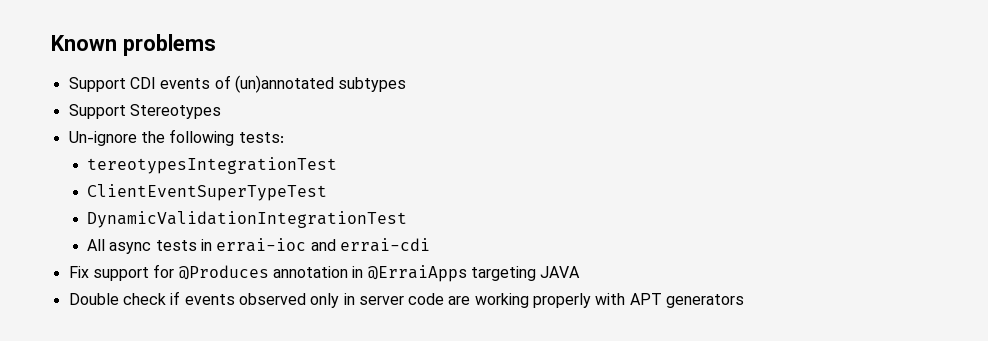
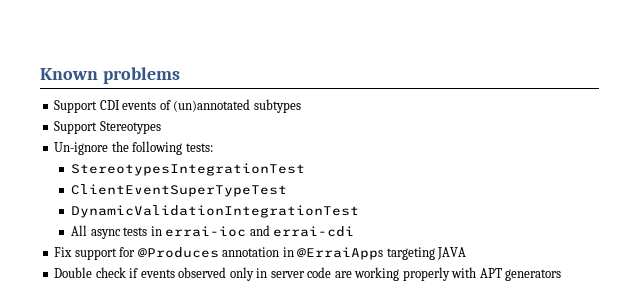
- tereotypesIntegrationTest
+ StereotypesIntegrationTest

